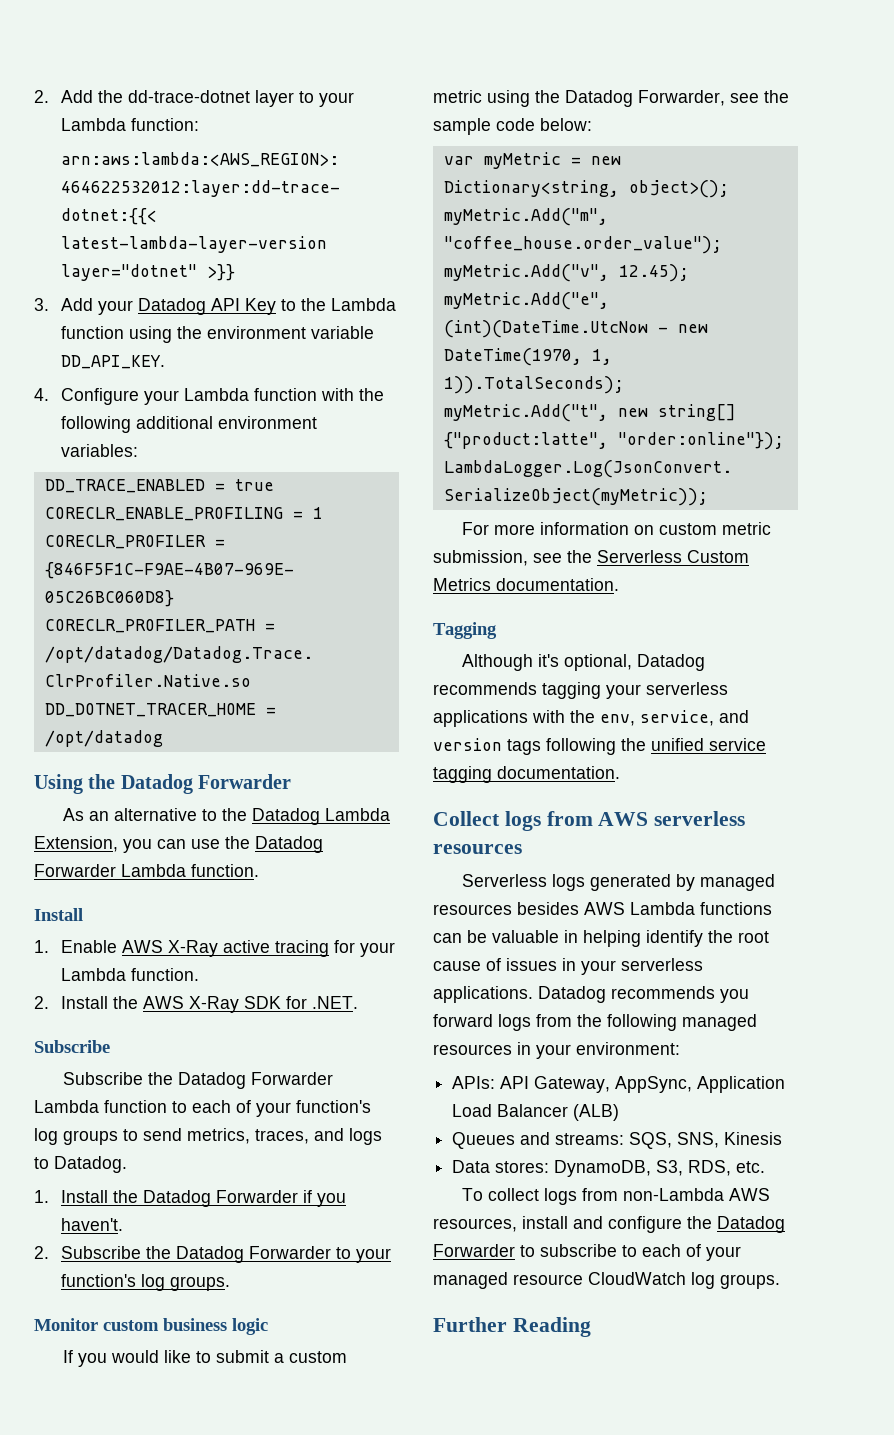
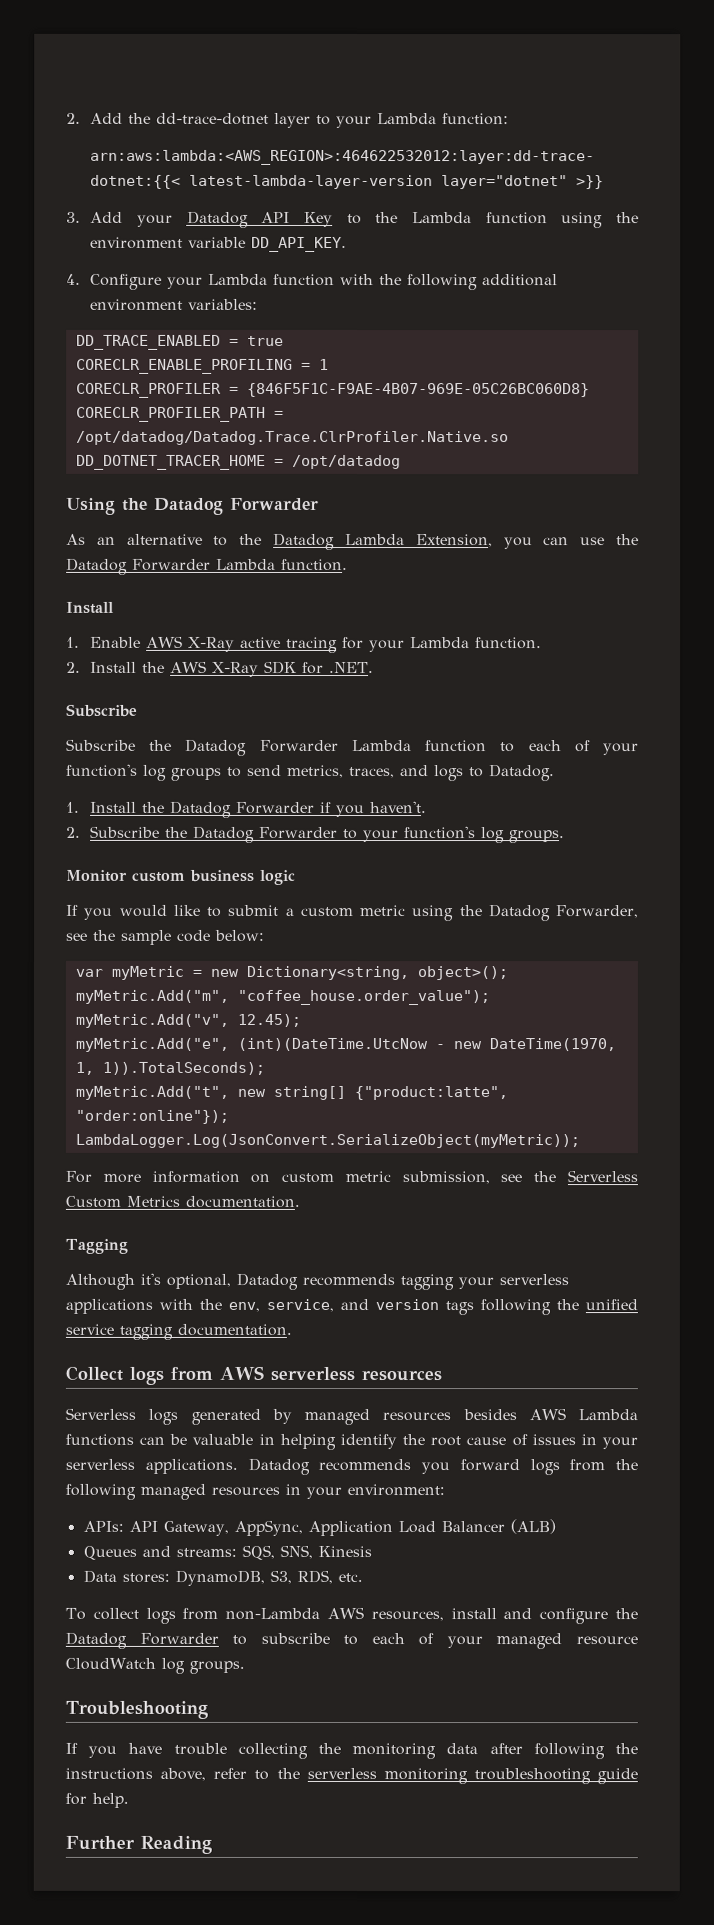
+ Troubleshooting
+ If you have trouble collecting the monitoring data after following the instructions above, refer to the serverless monitoring troubleshooting guide for help.

